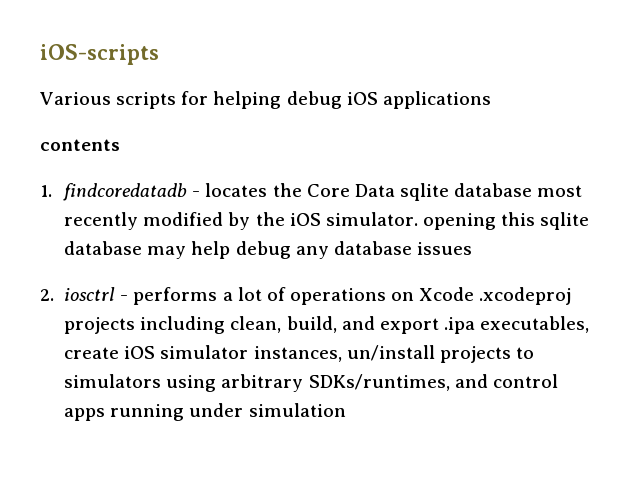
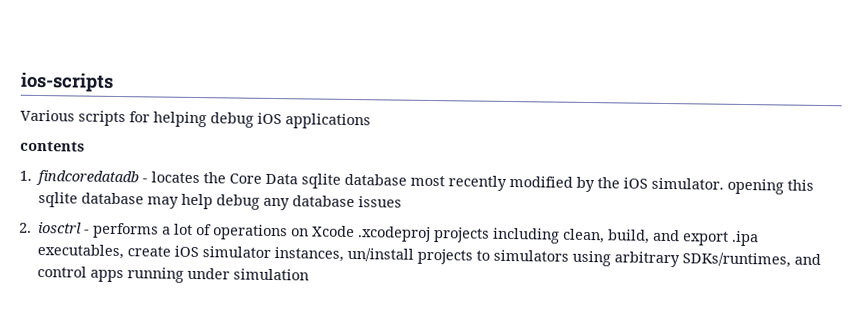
- iOS-scripts
+ ios-scripts

